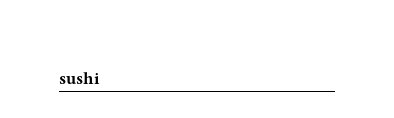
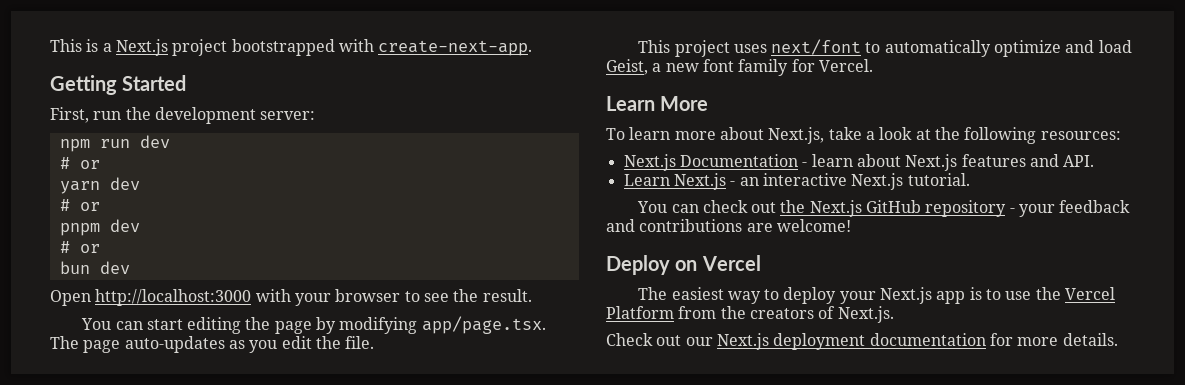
- sushi
+ This is a Next.js project bootstrapped with create-next-app.
+ Getting Started
+ First, run the development server:
+ npm run dev
+ # or
+ yarn dev
+ # or
+ pnpm dev
+ # or
+ bun dev
+ Open http://localhost:3000 with your browser to see the result.
+ You can start editing the page by modifying app/page.tsx. The page auto-updates as you edit the file.
+ This project uses next/font to automatically optimize and load Geist, a new font family for Vercel.
+ Learn More
+ To learn more about Next.js, take a look at the following resources:
+ Next.js Documentation - learn about Next.js features and API.
+ Learn Next.js - an interactive Next.js tutorial.
+ You can check out the Next.js GitHub repository - your feedback and contributions are welcome!
+ Deploy on Vercel
+ The easiest way to deploy your Next.js app is to use the Vercel Platform from the creators of Next.js.
+ Check out our Next.js deployment documentation for more details.

